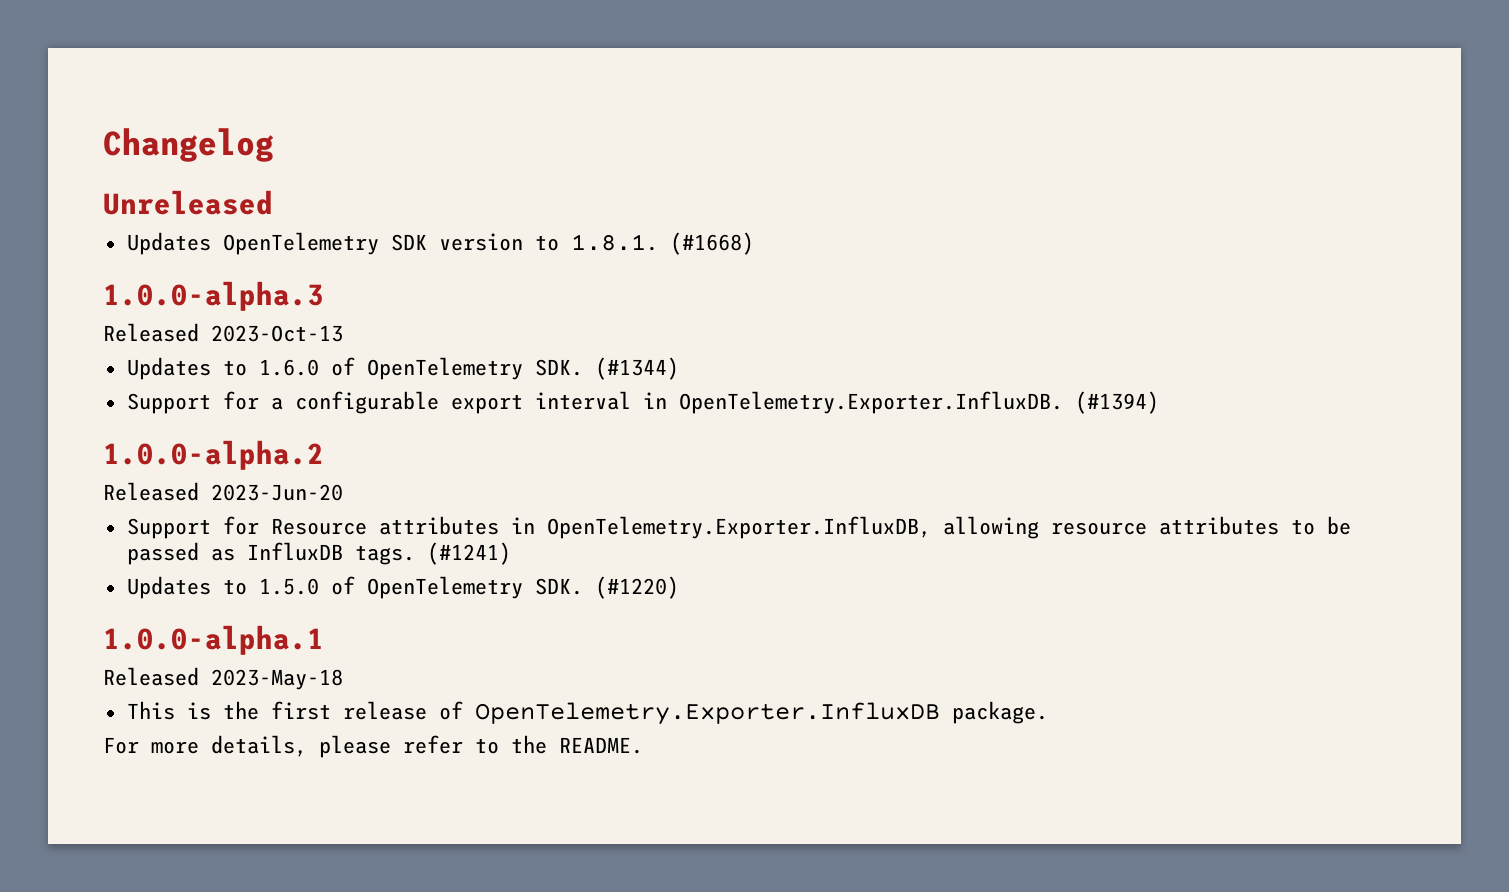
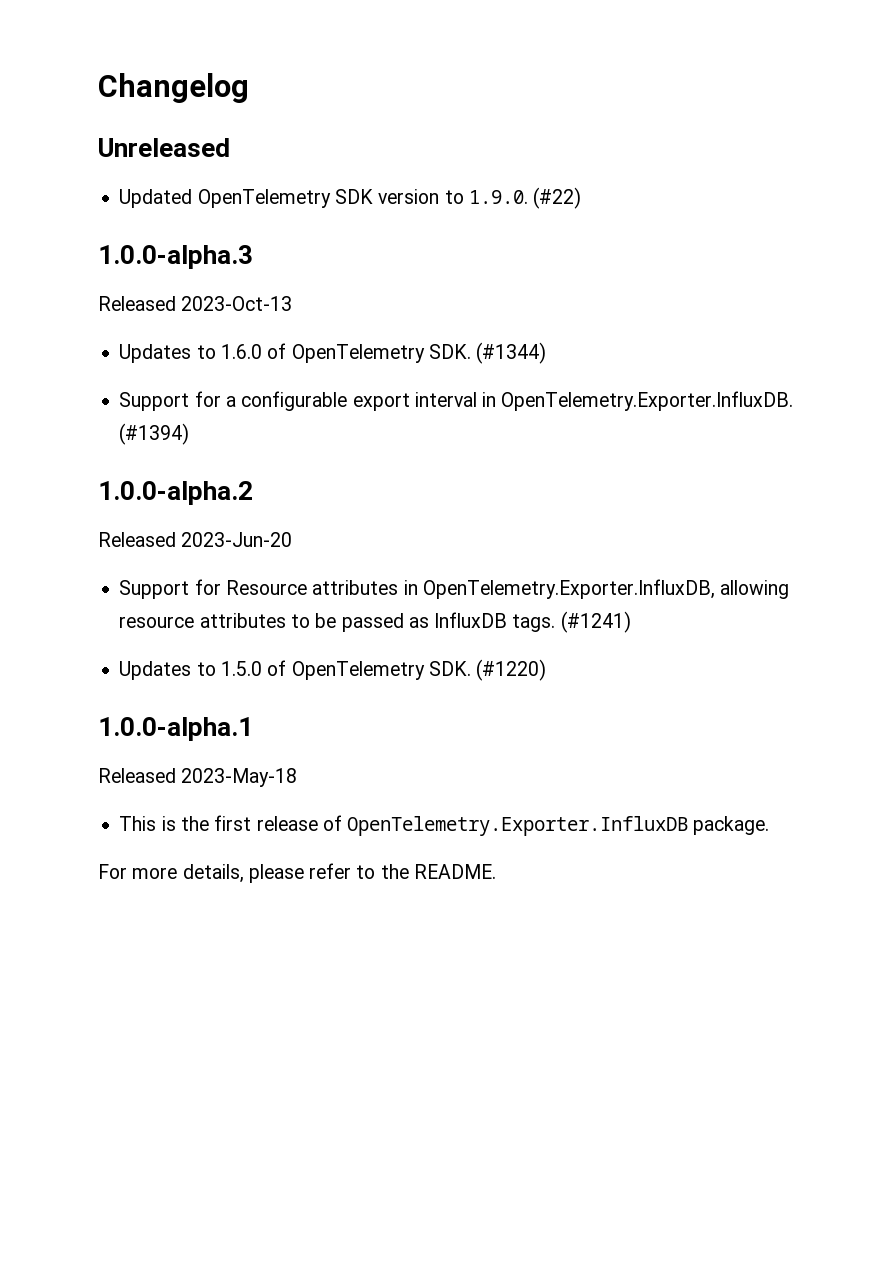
- Updates OpenTelemetry SDK version to 1.8.1. (#1668)
+ Updated OpenTelemetry SDK version to 1.9.0. (#22)

